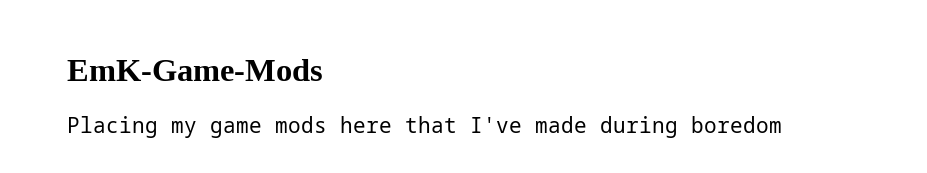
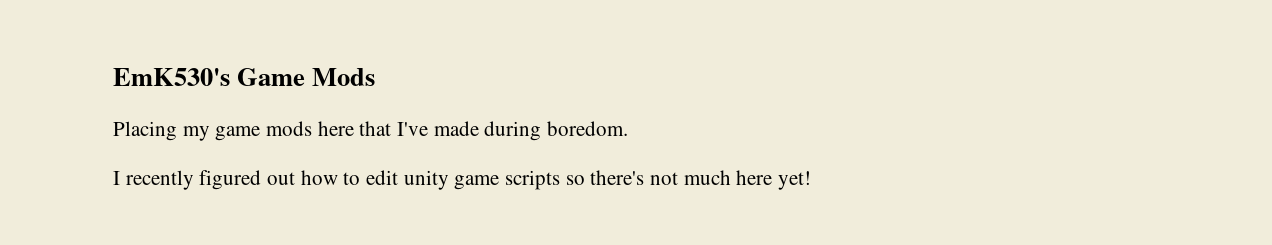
- EmK-Game-Mods
+ EmK530's Game Mods
- Placing my game mods here that I've made during boredom
+ Placing my game mods here that I've made during boredom.
+ I recently figured out how to edit unity game scripts so there's not much here yet!

